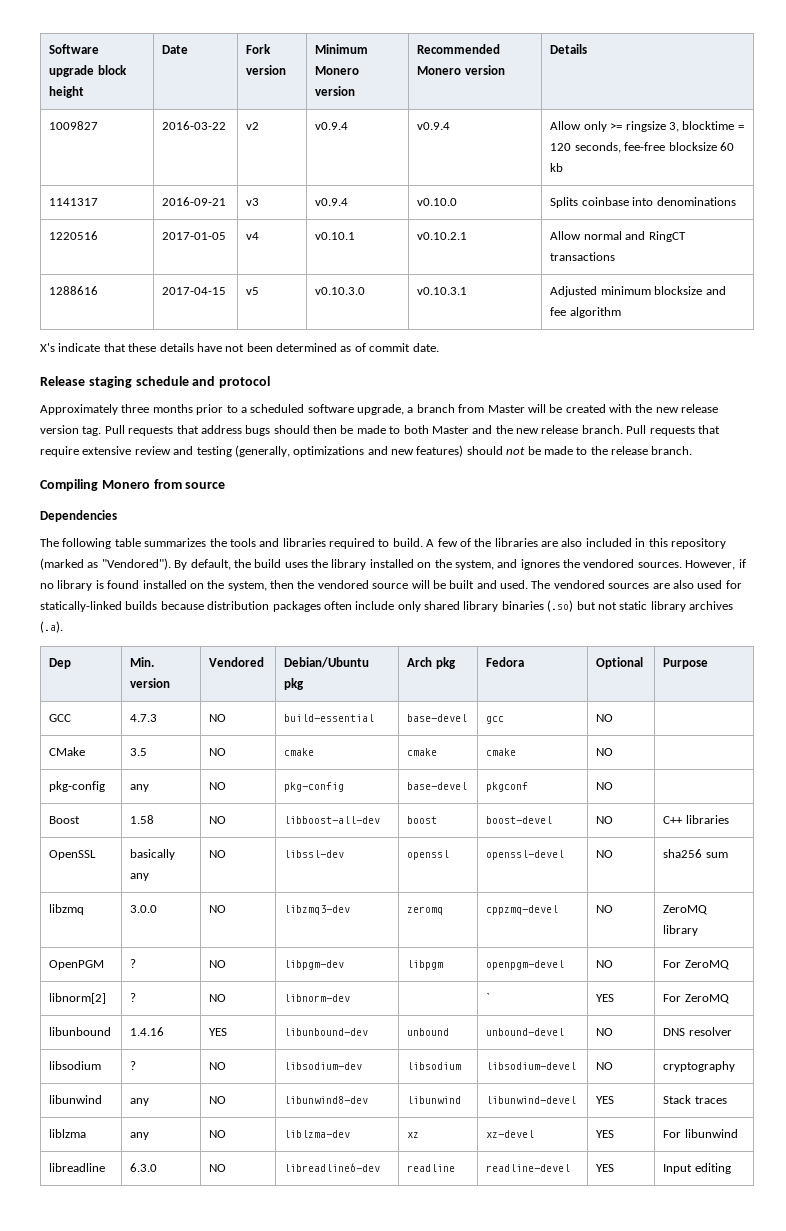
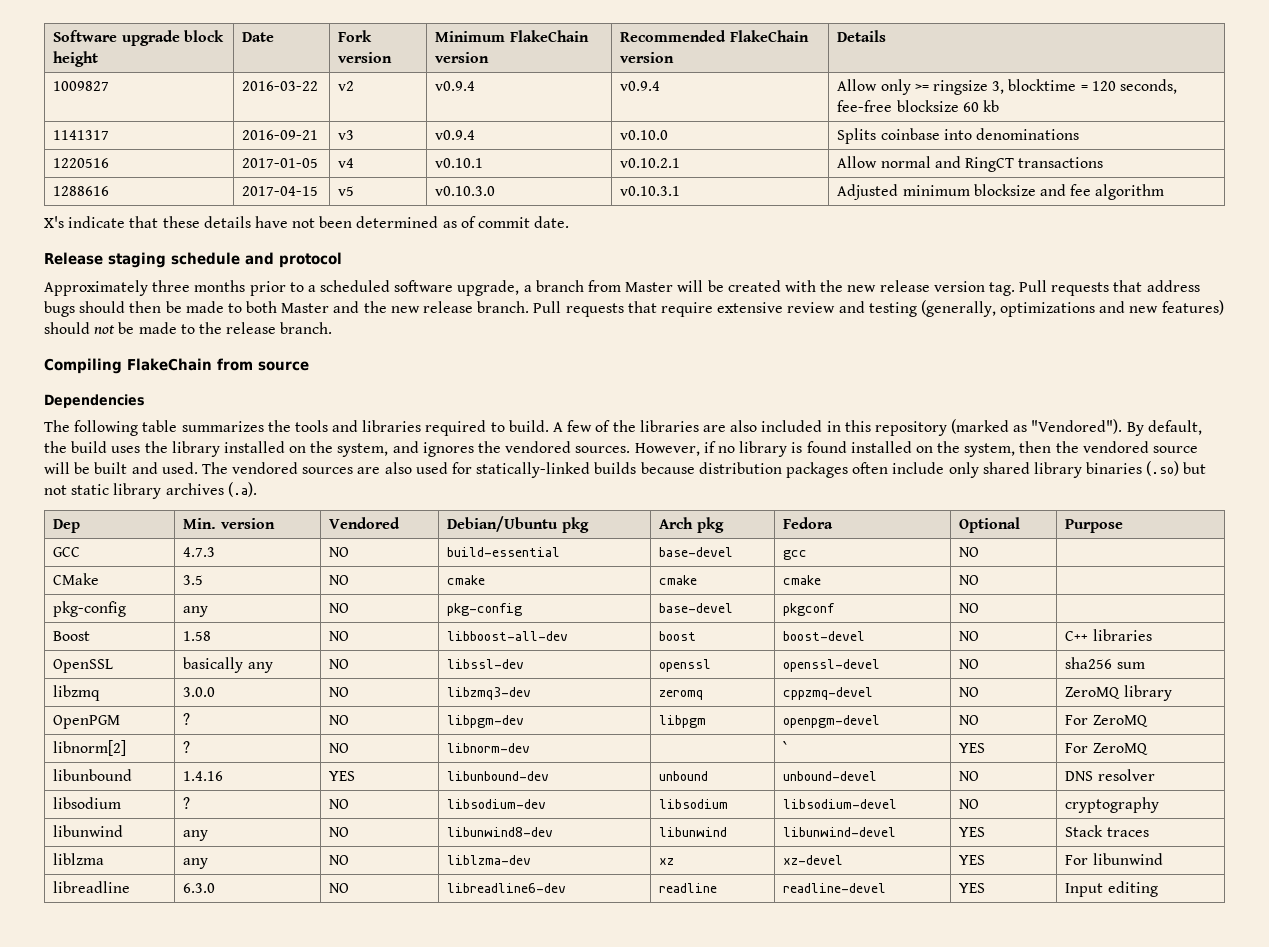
- Software upgrade block height | Date | Fork version | Minimum Monero version | Recommended Monero version | Details
+ Software upgrade block height | Date | Fork version | Minimum FlakeChain version | Recommended FlakeChain version | Details
- Compiling Monero from source
+ Compiling FlakeChain from source

